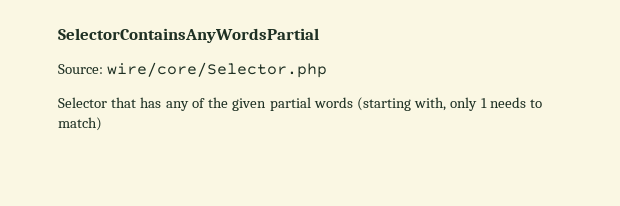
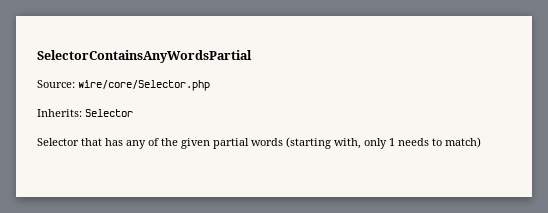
+ Inherits: Selector

